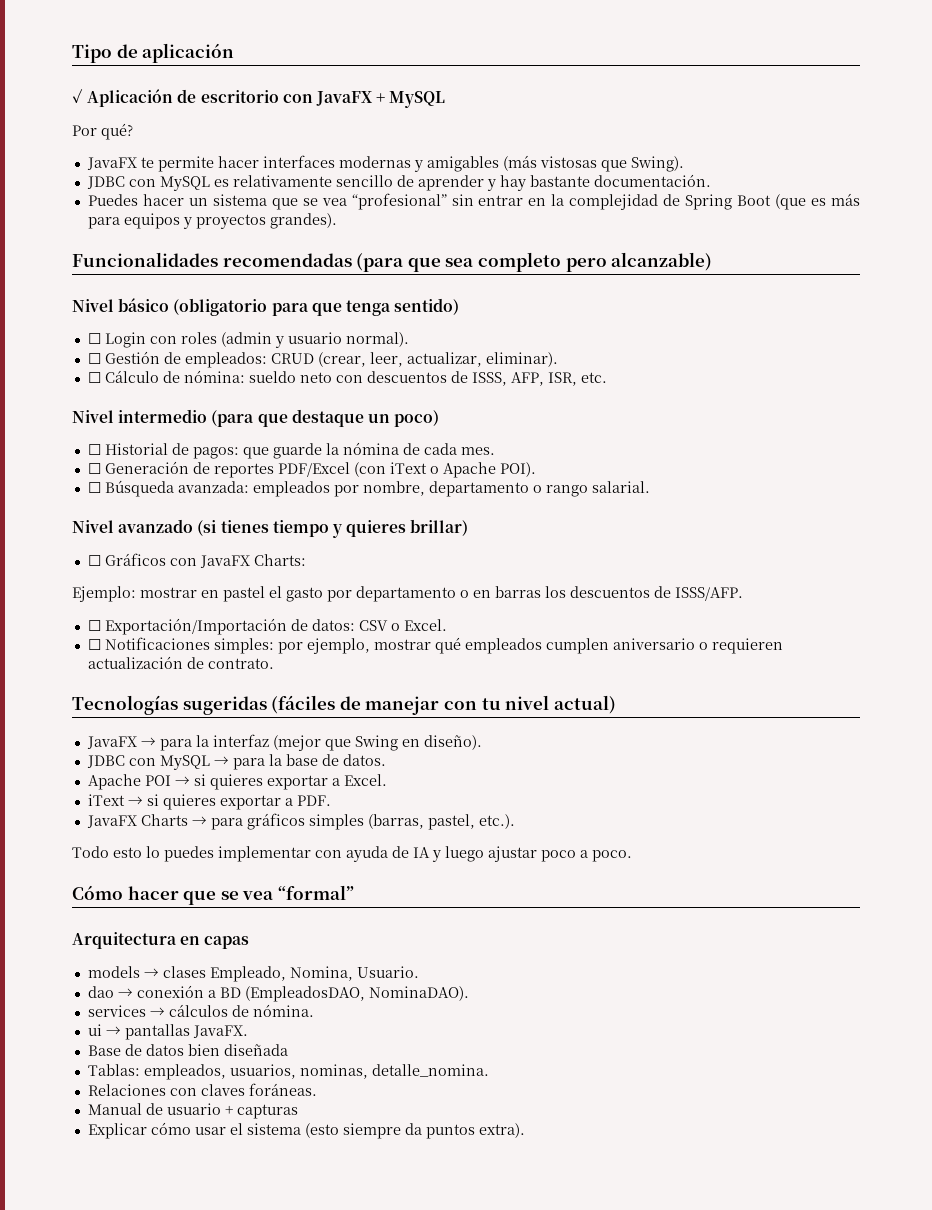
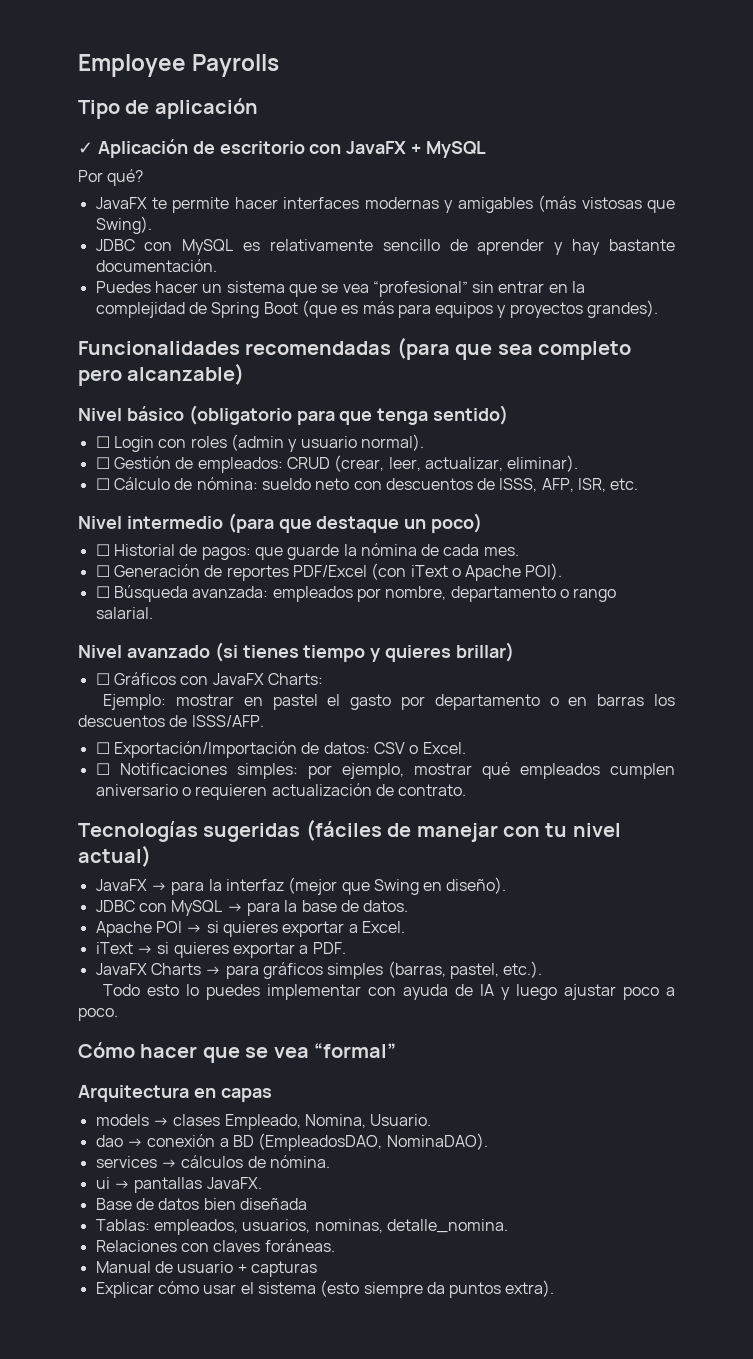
+ Employee Payrolls

